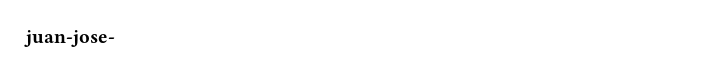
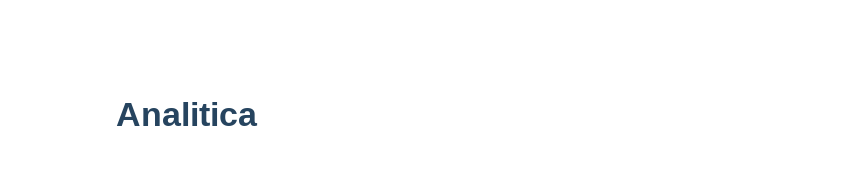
- juan-jose-
+ Analitica

